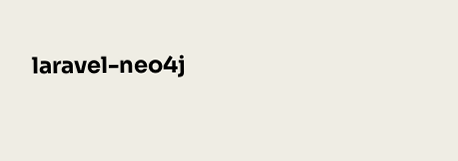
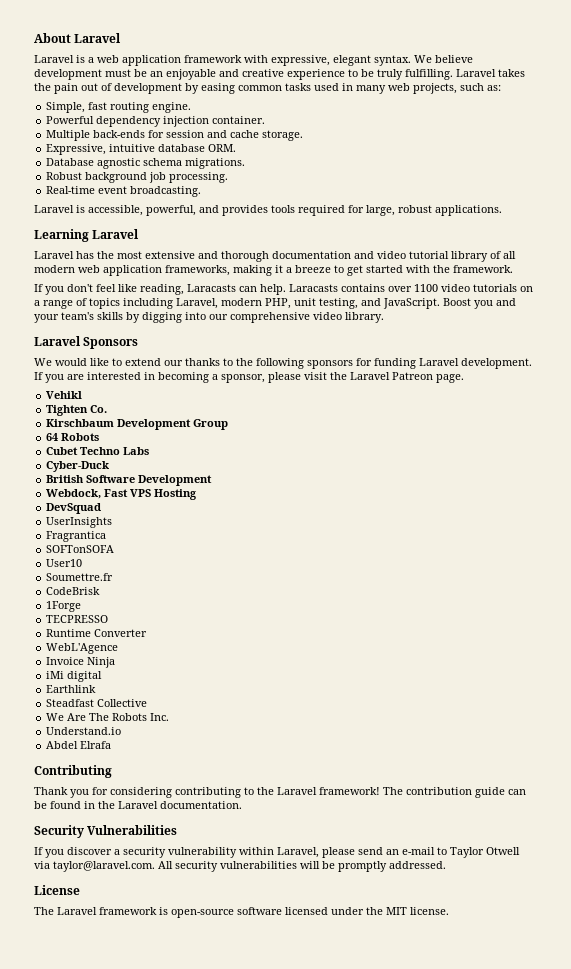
- laravel-neo4j
+ About Laravel
+ Laravel is a web application framework with expressive, elegant syntax. We believe development must be an enjoyable and creative experience to be truly fulfilling. Laravel takes the pain out of development by easing common tasks used in many web projects, such as:
+ Simple, fast routing engine.
+ Powerful dependency injection container.
+ Multiple back-ends for session and cache storage.
+ Expressive, intuitive database ORM.
+ Database agnostic schema migrations.
+ Robust background job processing.
+ Real-time event broadcasting.
+ Laravel is accessible, powerful, and provides tools required for large, robust applications.
+ Learning Laravel
+ Laravel has the most extensive and thorough documentation and video tutorial library of all modern web application frameworks, making it a breeze to get started with the framework.
+ If you don't feel like reading, Laracasts can help. Laracasts contains over 1100 video tutorials on a range of topics including Laravel, modern PHP, unit testing, and JavaScript. Boost you and your team's skills by digging into our comprehensive video library.
+ Laravel Sponsors
+ We would like to extend our thanks to the following sponsors for funding Laravel development. If you are interested in becoming a sponsor, please visit the Laravel Patreon page.
+ Vehikl
+ Tighten Co.
+ Kirschbaum Development Group
+ 64 Robots
+ Cubet Techno Labs
+ Cyber-Duck
+ British Software Development
+ Webdock, Fast VPS Hosting
+ DevSquad
+ UserInsights
+ Fragrantica
+ SOFTonSOFA
+ User10
+ Soumettre.fr
+ CodeBrisk
+ 1Forge
+ TECPRESSO
+ Runtime Converter
+ WebL'Agence
+ Invoice Ninja
+ iMi digital
+ Earthlink
+ Steadfast Collective
+ We Are The Robots Inc.
+ Understand.io
+ Abdel Elrafa
+ Contributing
+ Thank you for considering contributing to the Laravel framework! The contribution guide can be found in the Laravel documentation.
+ Security Vulnerabilities
+ If you discover a security vulnerability within Laravel, please send an e-mail to Taylor Otwell via taylor@laravel.com. All security vulnerabilities will be promptly addressed.
+ License
+ The Laravel framework is open-source software licensed under the MIT license.

